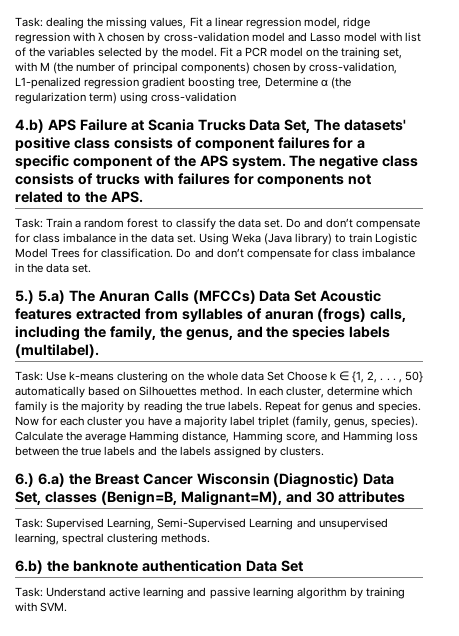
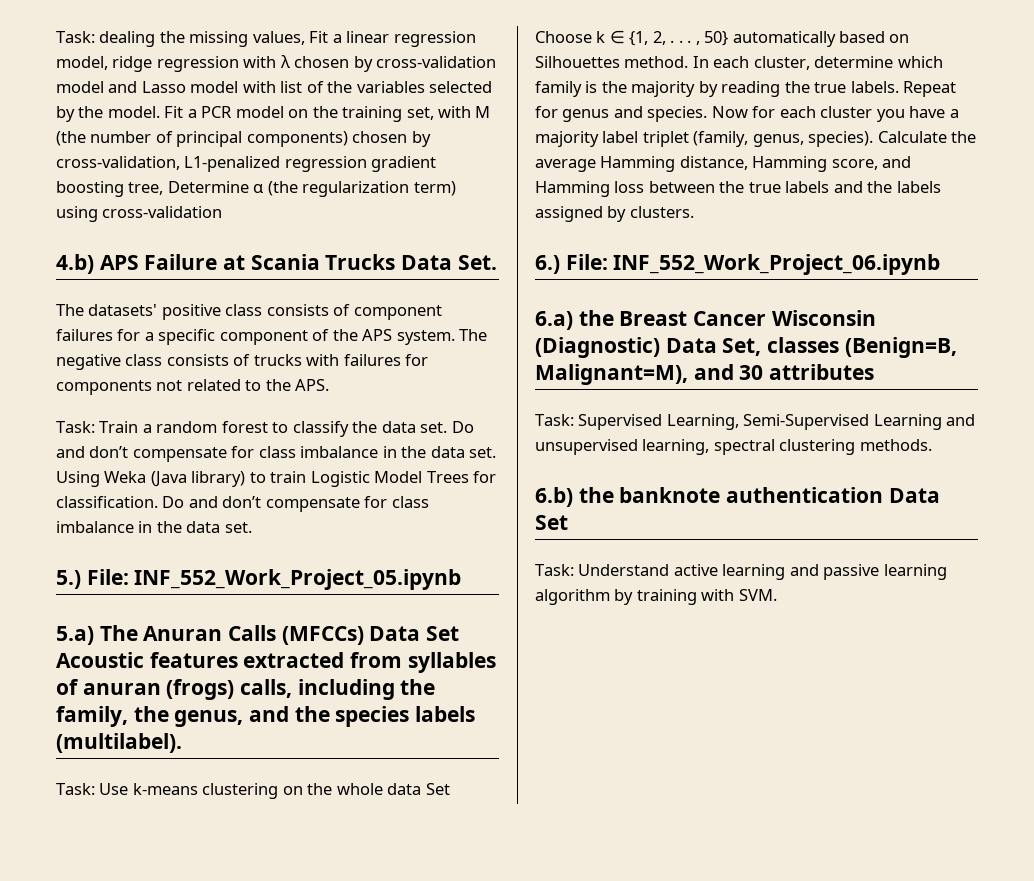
- 4.b) APS Failure at Scania Trucks Data Set, The datasets' positive class consists of component failures for a specific component of the APS system.
+ 4.b) APS Failure at Scania Trucks Data Set.
+ The datasets' positive class consists of component failures for a specific component of the APS system.
- 5.) 5.a) The Anuran Calls (MFCCs) Data Set Acoustic features extracted from syllables of anuran (frogs) calls, including the family, the genus, and the species labels (multilabel).
+ 5.) File: INF_552_Work_Project_05.ipynb
+ 5.a) The Anuran Calls (MFCCs) Data Set Acoustic features extracted from syllables of anuran (frogs) calls, including the family, the genus, and the species labels (multilabel).
- 6.) 6.a) the Breast Cancer Wisconsin (Diagnostic) Data Set, classes (Benign=B, Malignant=M), and 30 attributes
+ 6.) File: INF_552_Work_Project_06.ipynb
+ 6.a) the Breast Cancer Wisconsin (Diagnostic) Data Set, classes (Benign=B, Malignant=M), and 30 attributes

